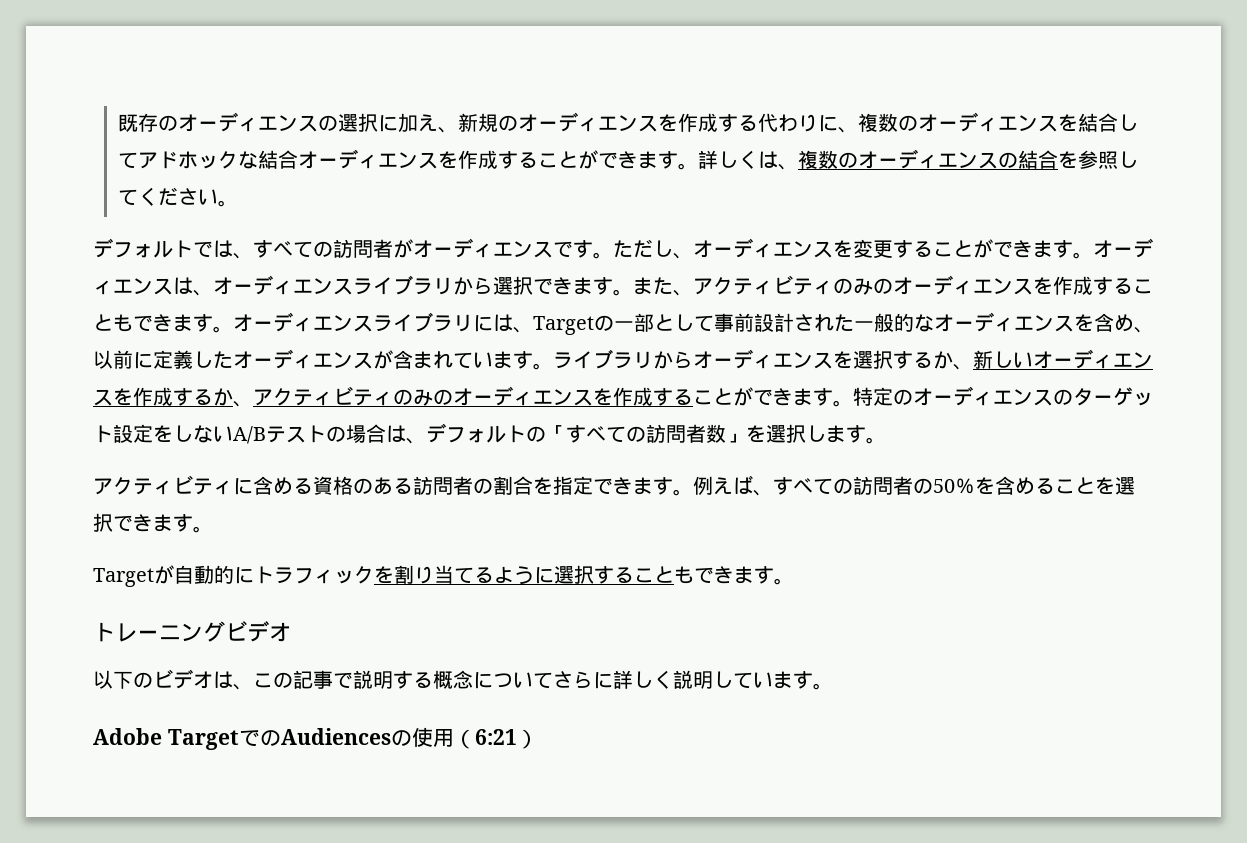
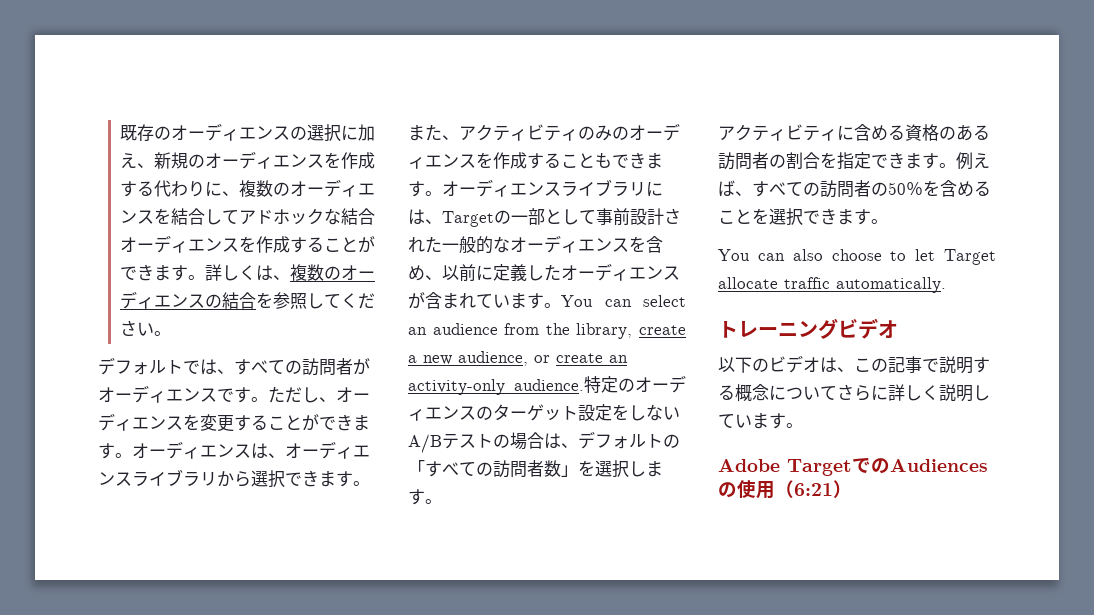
- ライブラリからオーディエンスを選択するか、新しいオーディエンスを作成するか、アクティビティのみのオーディエンスを作成することができます。
+ You can select an audience from the library, create a new audience, or create an activity-only audience.
- Targetが自動的にトラフィックを割り当てるように選択することもできます。
+ You can also choose to let Target allocate traffic automatically.

